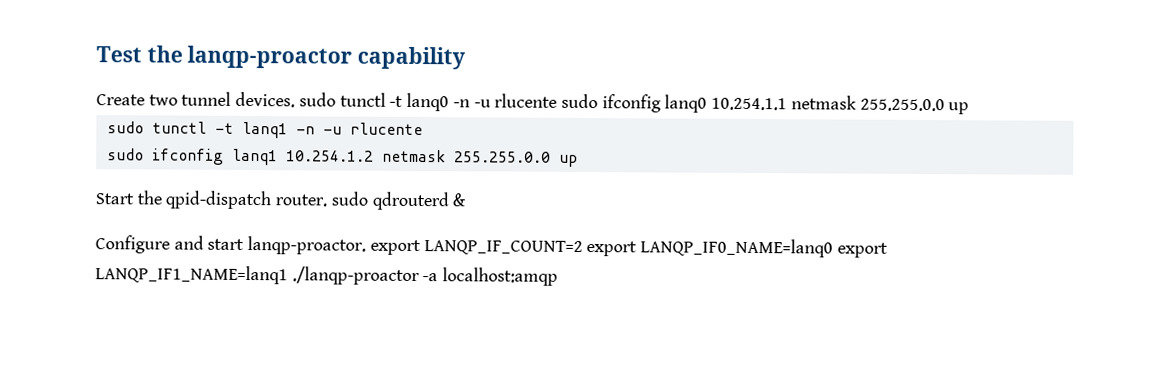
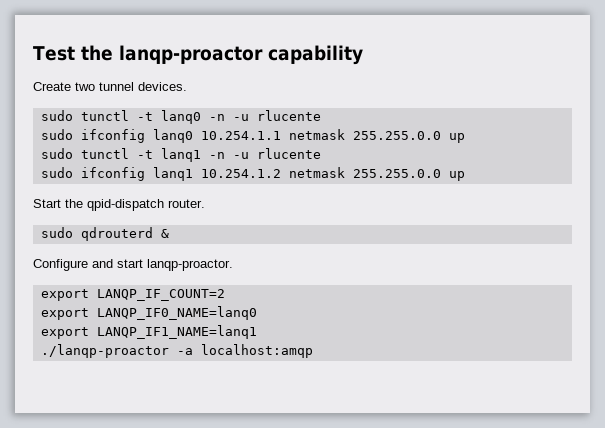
- Create two tunnel devices. sudo tunctl -t lanq0 -n -u rlucente sudo ifconfig lanq0 10.254.1.1 netmask 255.255.0.0 up
+ Create two tunnel devices.
+ sudo tunctl -t lanq0 -n -u rlucente
+ sudo ifconfig lanq0 10.254.1.1 netmask 255.255.0.0 up
- Start the qpid-dispatch router. sudo qdrouterd &
+ Start the qpid-dispatch router.
+ sudo qdrouterd &
- Configure and start lanqp-proactor. export LANQP_IF_COUNT=2 export LANQP_IF0_NAME=lanq0 export LANQP_IF1_NAME=lanq1 ./lanqp-proactor -a localhost:amqp
+ Configure and start lanqp-proactor.
+ export LANQP_IF_COUNT=2
+ export LANQP_IF0_NAME=lanq0
+ export LANQP_IF1_NAME=lanq1
+ ./lanqp-proactor -a localhost:amqp

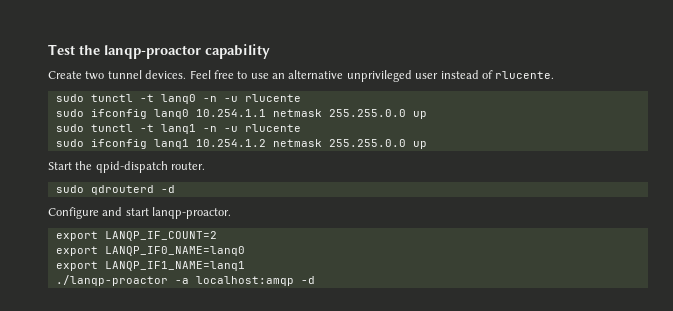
+ Feel free to use an alternative unprivileged user instead of rlucente.
- sudo qdrouterd &
+ sudo qdrouterd -d
- ./lanqp-proactor -a localhost:amqp
+ ./lanqp-proactor -a localhost:amqp -d

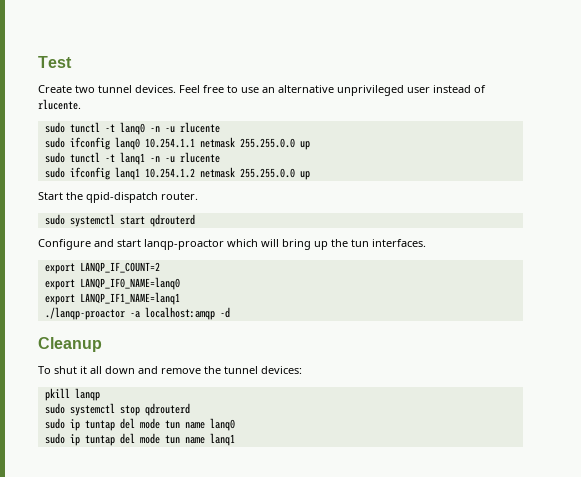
- Test the lanqp-proactor capability
+ Test
- sudo qdrouterd -d
+ sudo systemctl start qdrouterd
- Configure and start lanqp-proactor.
+ Configure and start lanqp-proactor which will bring up the tun interfaces.
+ Cleanup
+ To shut it all down and remove the tunnel devices:
+ pkill lanqp
+ sudo systemctl stop qdrouterd
+ sudo ip tuntap del mode tun name lanq0
+ sudo ip tuntap del mode tun name lanq1

